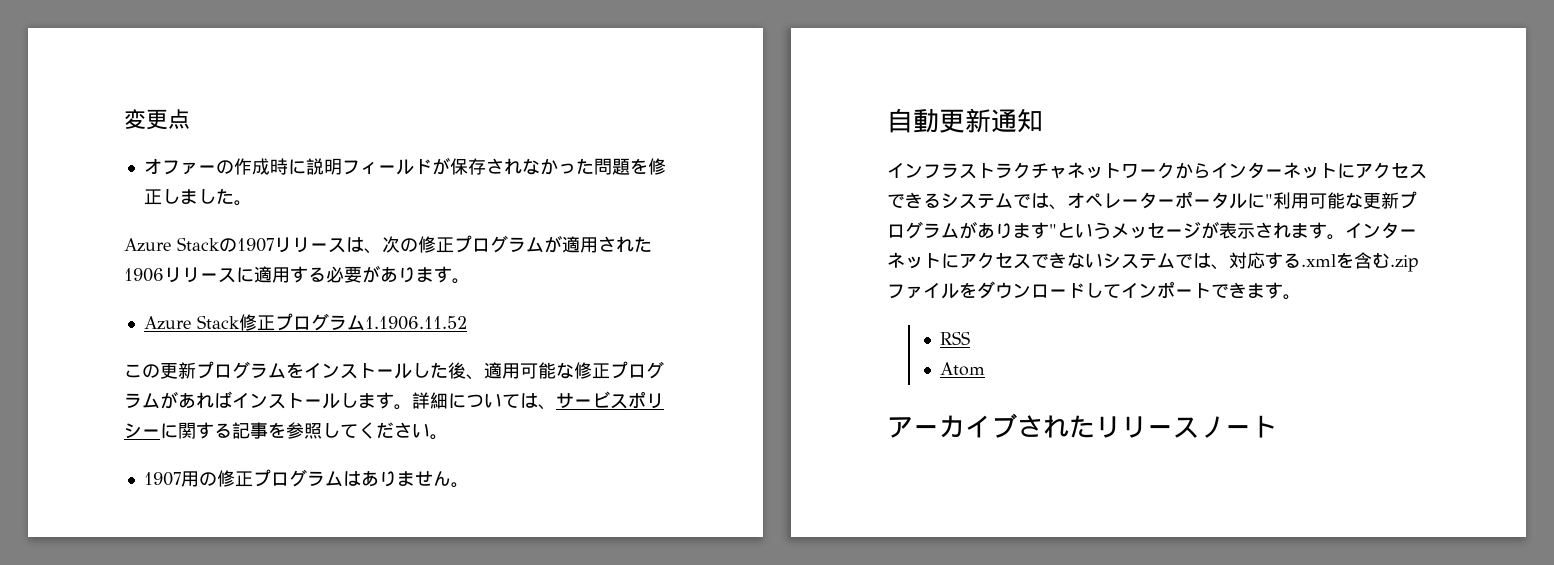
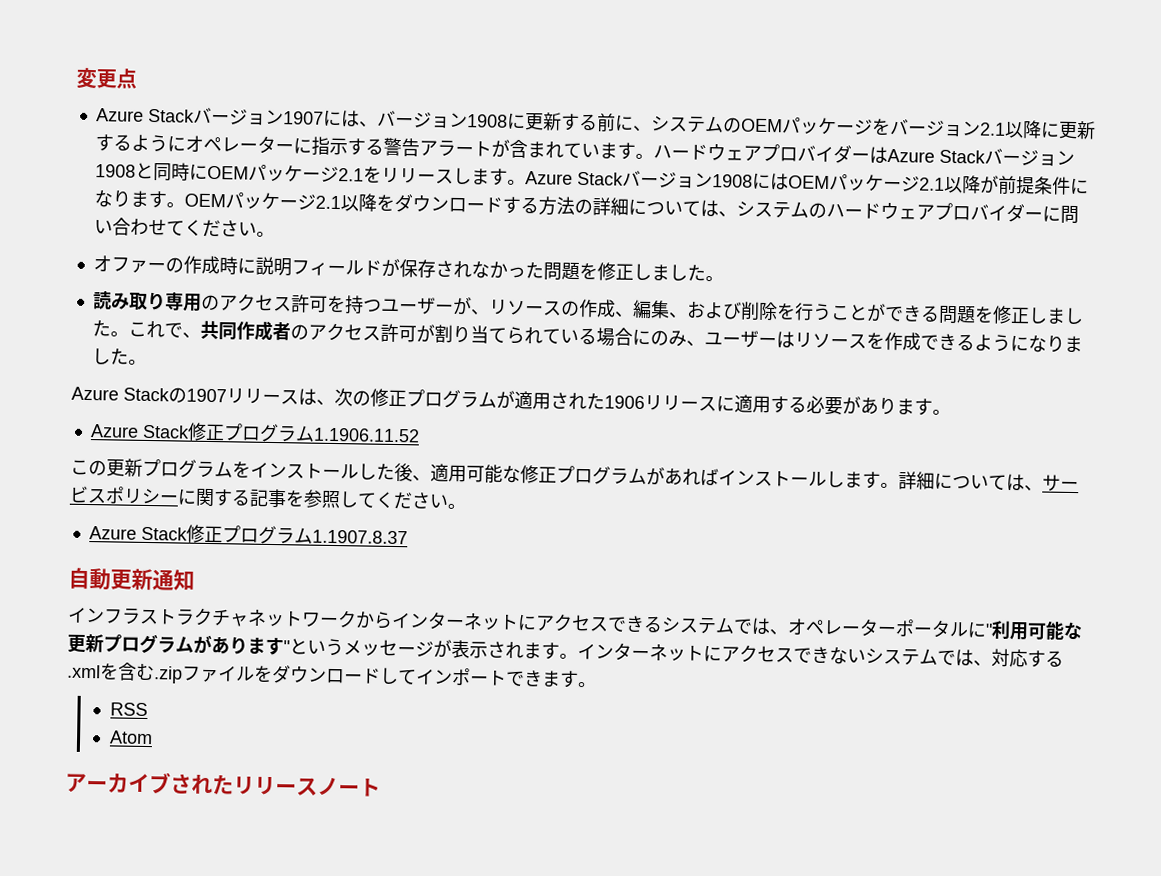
+ Azure Stackバージョン1907には、バージョン1908に更新する前に、システムのOEMパッケージをバージョン2.1以降に更新するようにオペレーターに指示する警告アラートが含まれています。ハードウェアプロバイダーはAzure Stackバージョン1908と同時にOEMパッケージ2.1をリリースします。Azure Stackバージョン1908にはOEMパッケージ2.1以降が前提条件になります。OEMパッケージ2.1以降をダウンロードする方法の詳細については、システムのハードウェアプロバイダーに問い合わせてください。
+ 読み取り専用のアクセス許可を持つユーザーが、リソースの作成、編集、および削除を行うことができる問題を修正しました。これで、共同作成者のアクセス許可が割り当てられている場合にのみ、ユーザーはリソースを作成できるようになりました。
- 1907用の修正プログラムはありません。
+ Azure Stack修正プログラム1.1907.8.37

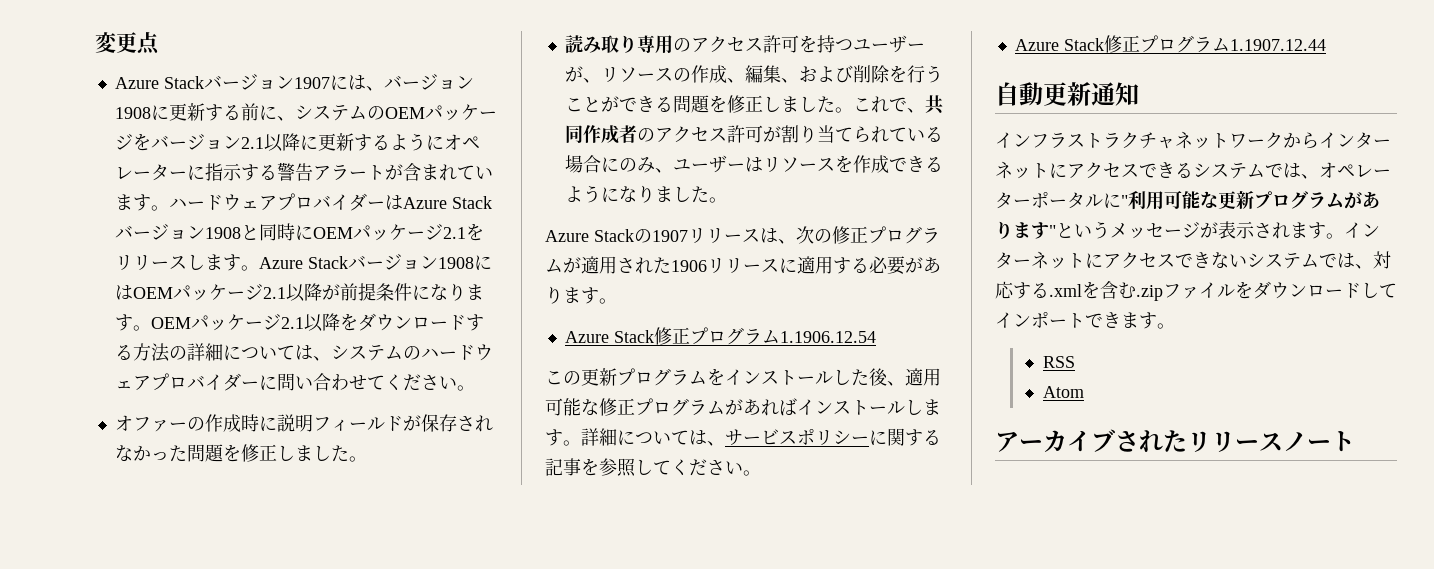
- Azure Stack修正プログラム1.1906.11.52
+ Azure Stack修正プログラム1.1906.12.54
- Azure Stack修正プログラム1.1907.8.37
+ Azure Stack修正プログラム1.1907.12.44

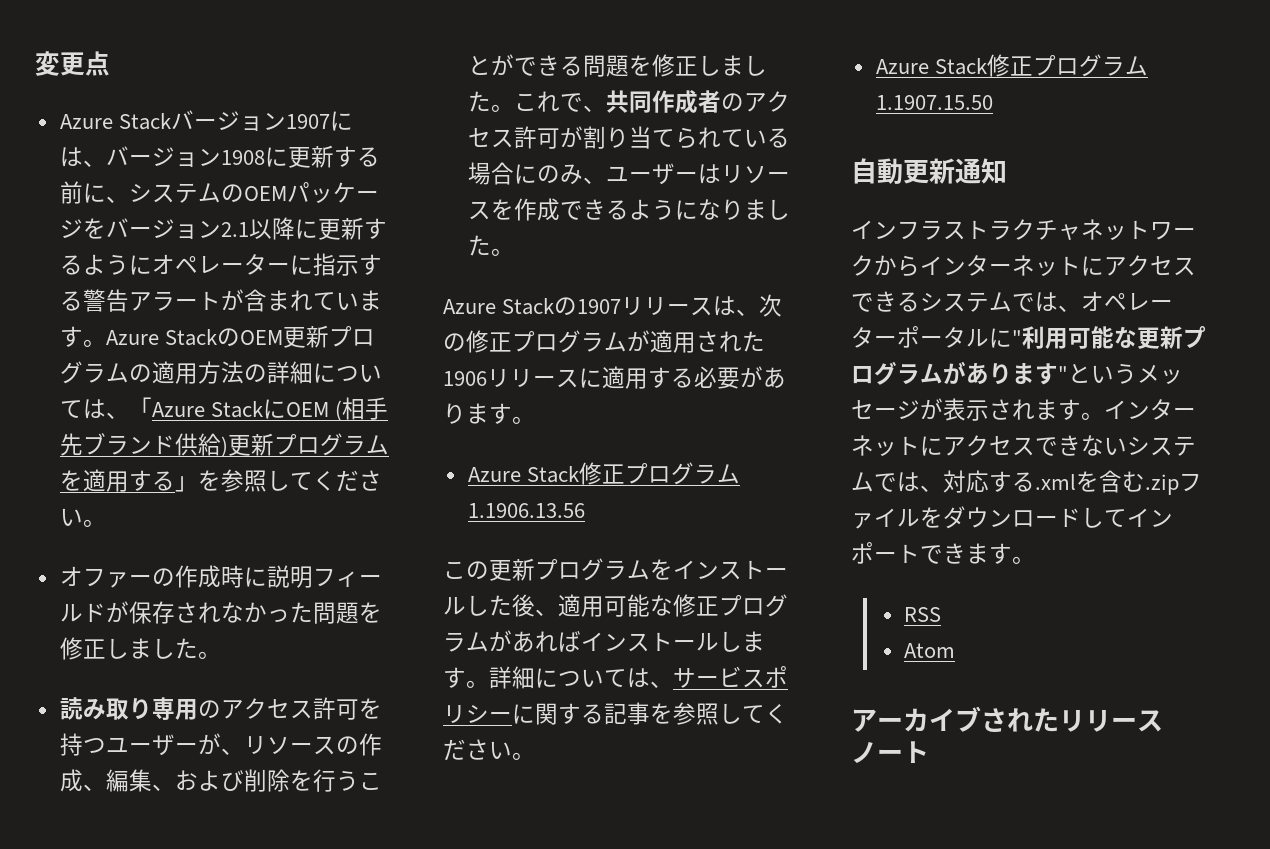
- ハードウェアプロバイダーはAzure Stackバージョン1908と同時にOEMパッケージ2.1をリリースします。Azure Stackバージョン1908にはOEMパッケージ2.1以降が前提条件になります。OEMパッケージ2.1以降をダウンロードする方法の詳細については、システムのハードウェアプロバイダーに問い合わせてください。
+ Azure StackのOEM更新プログラムの適用方法の詳細については、「Azure StackにOEM (相手先ブランド供給)更新プログラムを適用する」を参照してください。
- Azure Stack修正プログラム1.1906.12.54
+ Azure Stack修正プログラム1.1906.13.56
- Azure Stack修正プログラム1.1907.12.44
+ Azure Stack修正プログラム1.1907.15.50

